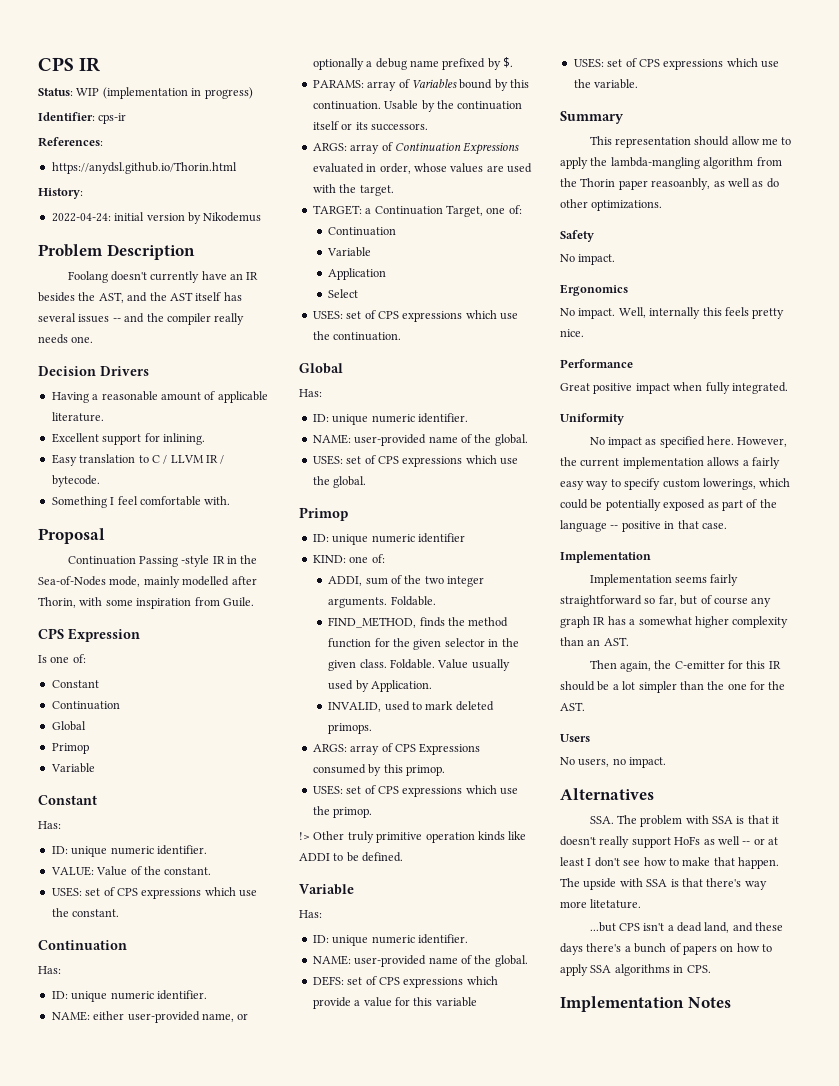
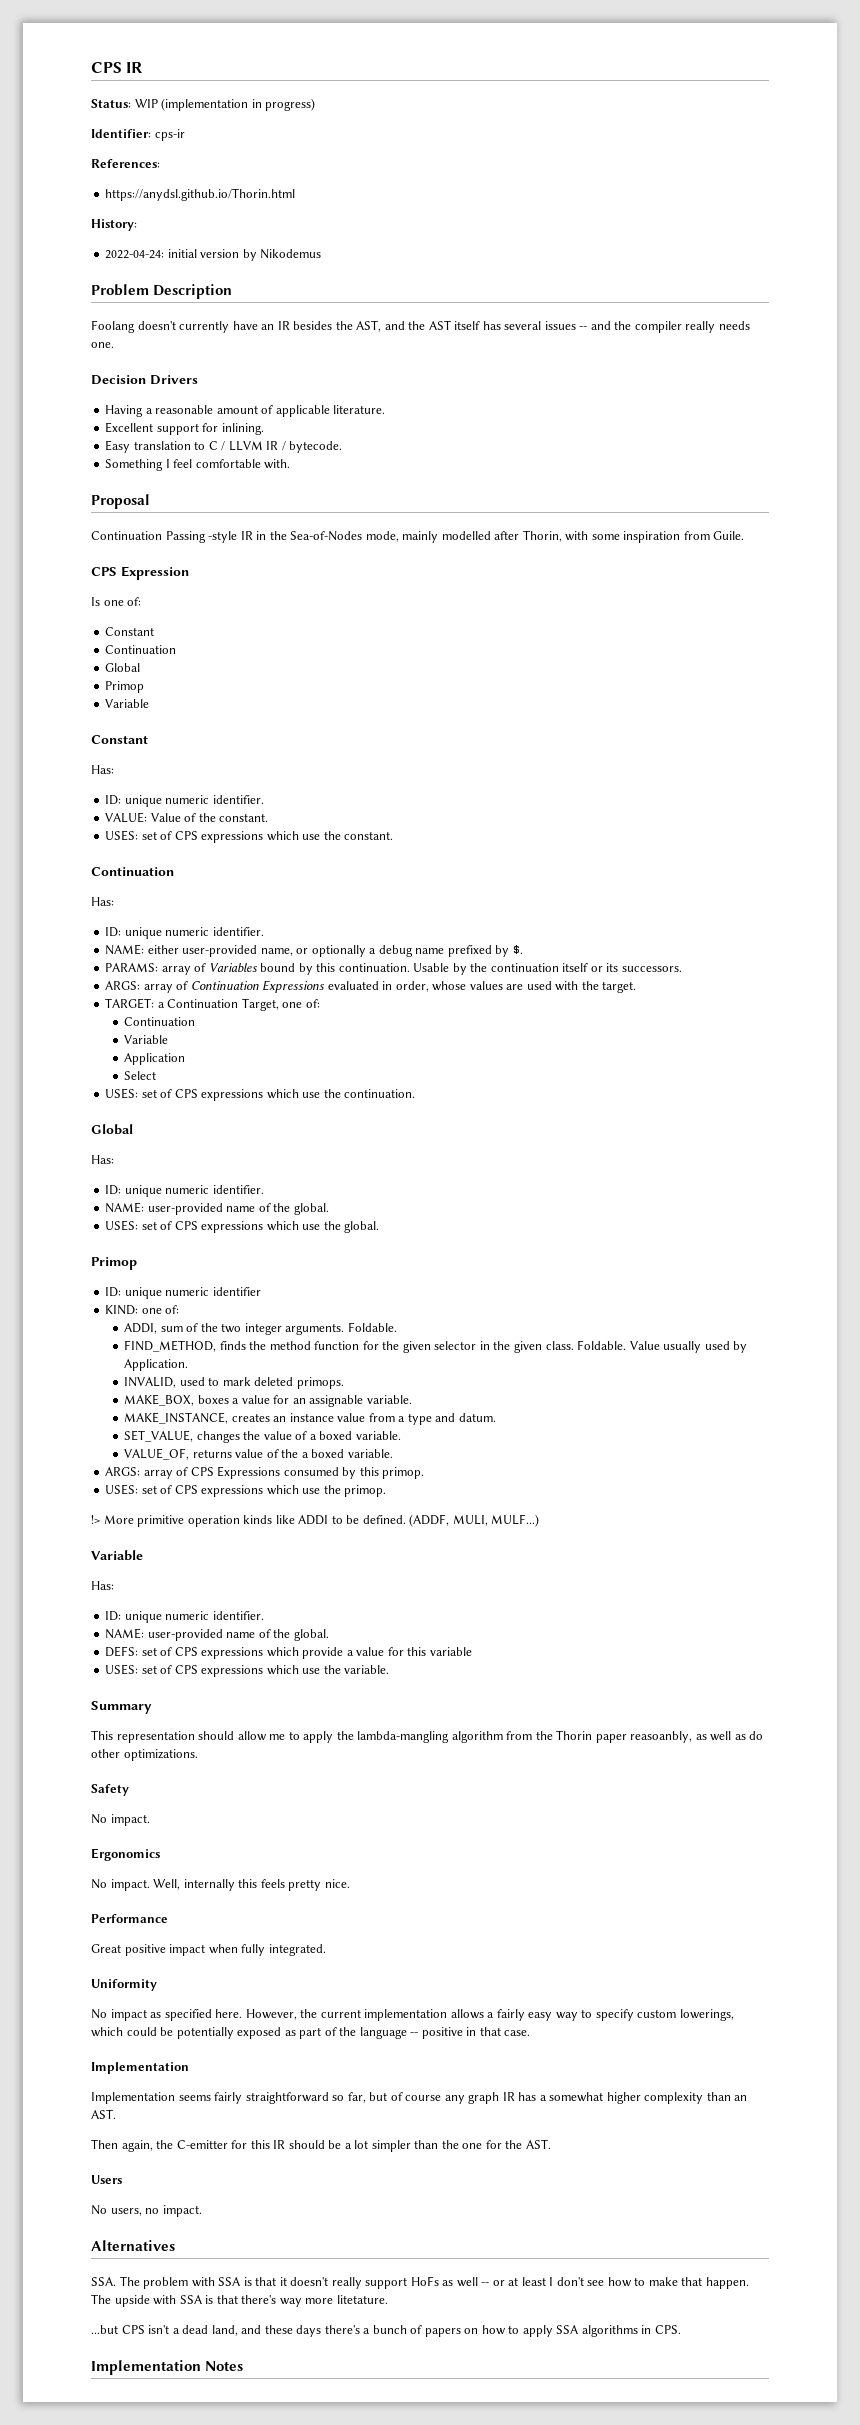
+ MAKE_BOX, boxes a value for an assignable variable.
+ MAKE_INSTANCE, creates an instance value from a type and datum.
+ SET_VALUE, changes the value of a boxed variable.
+ VALUE_OF, returns value of the a boxed variable.
- !> Other truly primitive operation kinds like ADDI to be defined.
+ !> More primitive operation kinds like ADDI to be defined. (ADDF, MULI, MULF...)

